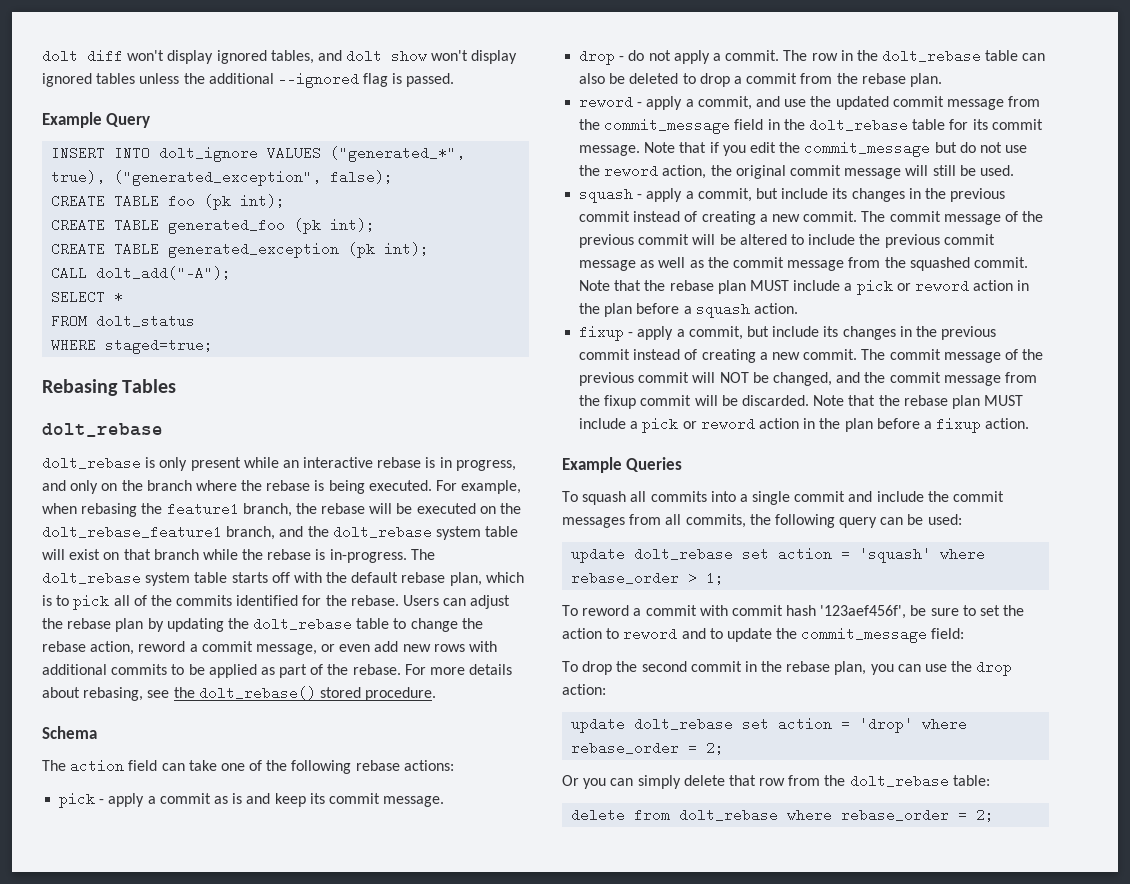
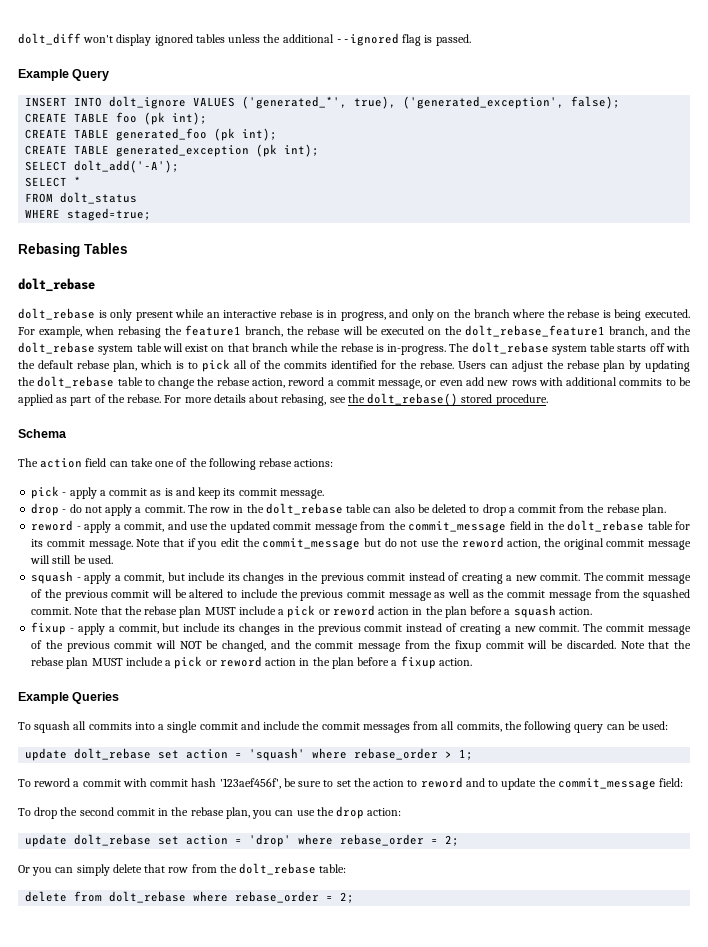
- dolt diff won't display ignored tables, and dolt show won't display ignored tables unless the additional --ignored flag is passed.
+ dolt_diff won't display ignored tables unless the additional --ignored flag is passed.
- INSERT INTO dolt_ignore VALUES ("generated_*", true), ("generated_exception", false);
+ INSERT INTO dolt_ignore VALUES ('generated_*', true), ('generated_exception', false);
- CALL dolt_add("-A");
+ SELECT dolt_add('-A');

